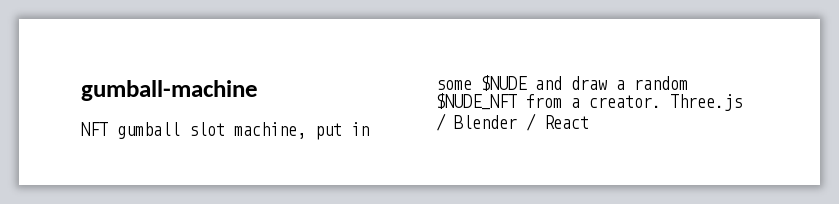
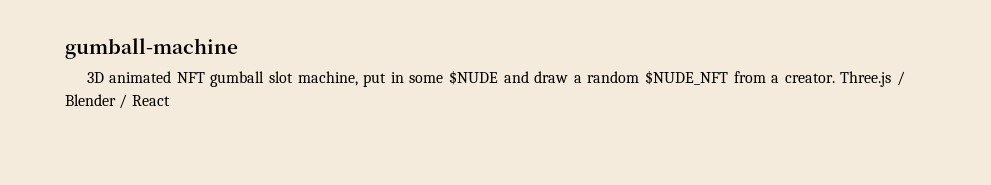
- NFT gumball slot machine, put in some $NUDE and draw a random $NUDE_NFT from a creator.
+ 3D animated NFT gumball slot machine, put in some $NUDE and draw a random $NUDE_NFT from a creator.

